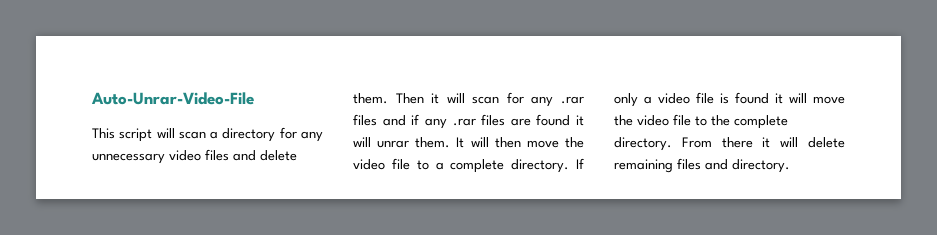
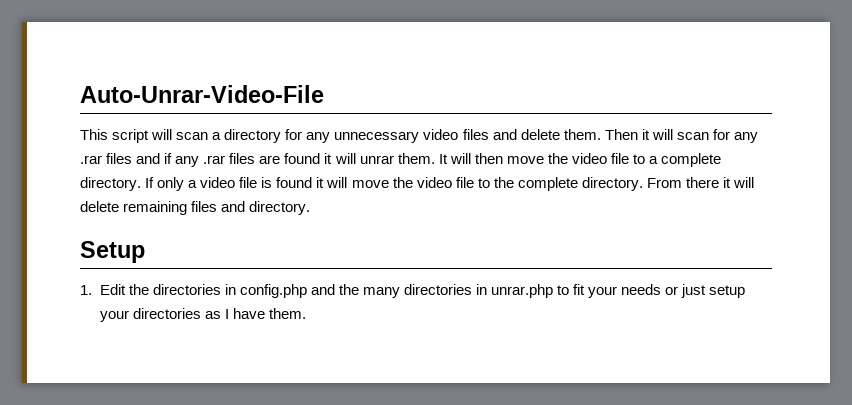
+ Setup
+ 1. Edit the directories in config.php and the many directories in unrar.php to fit your needs or just setup your directories as I have them.

